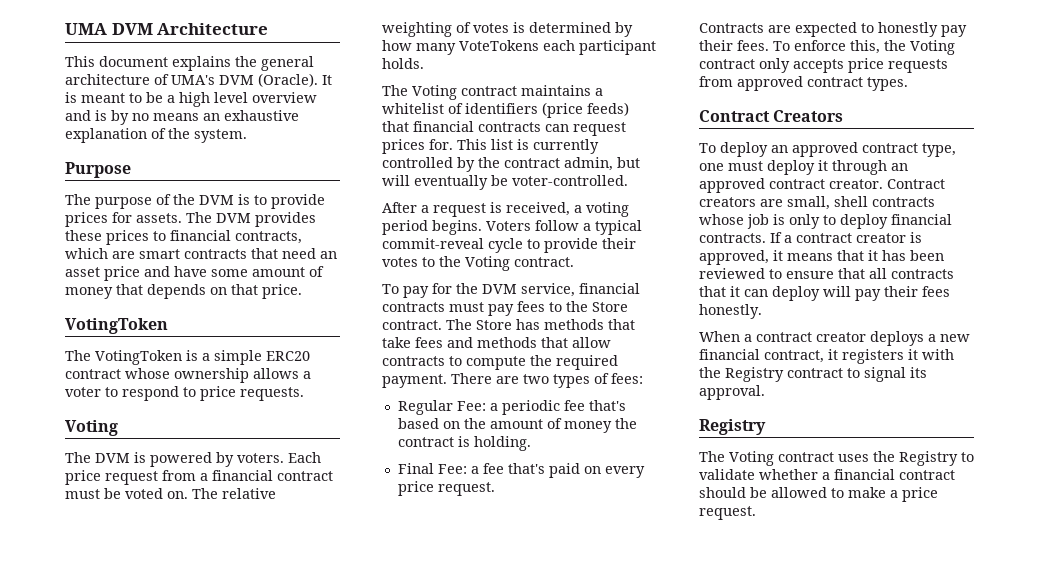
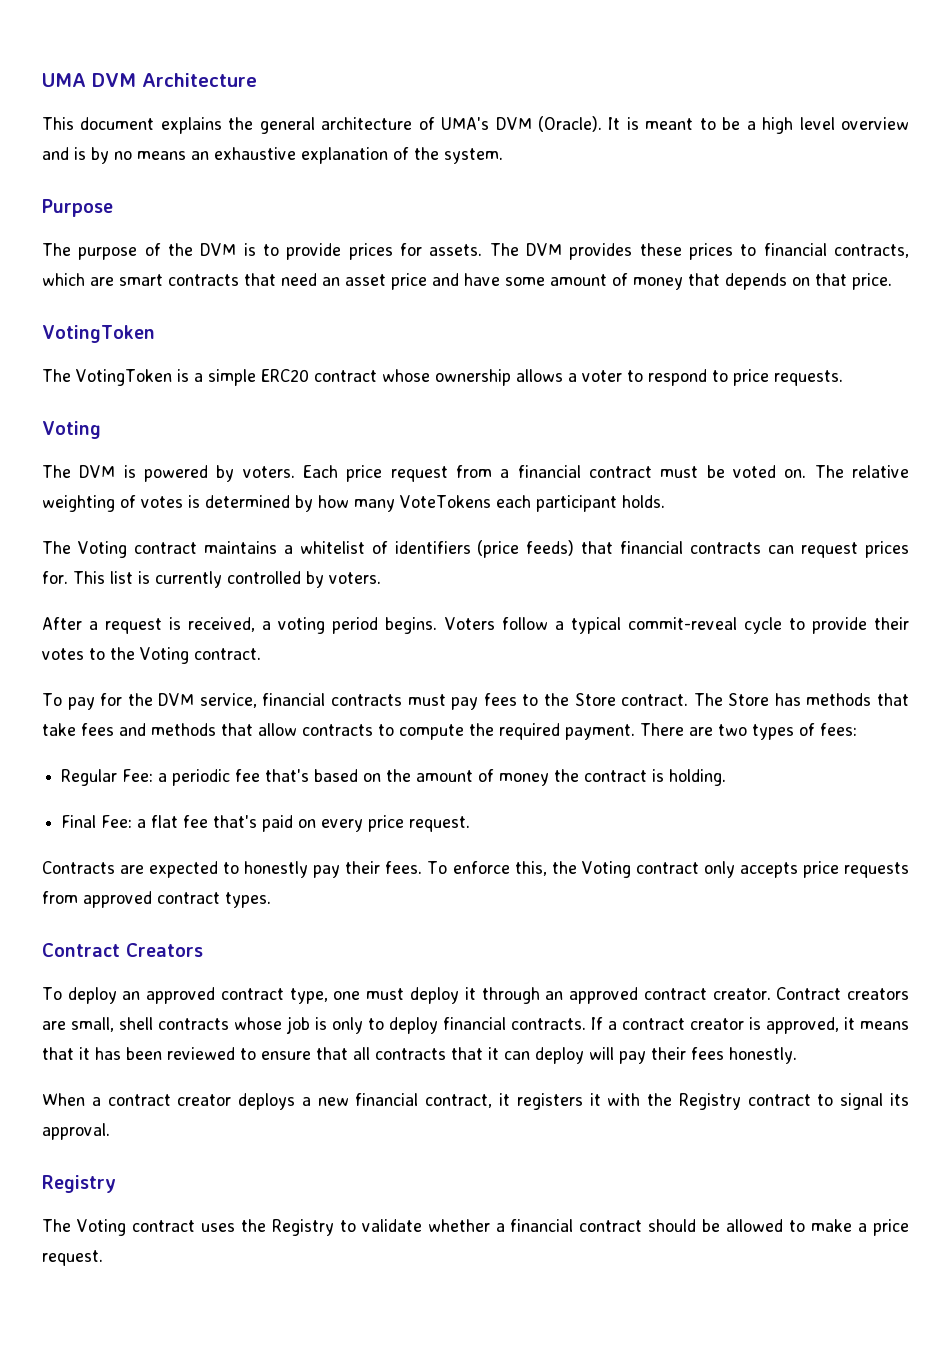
- This list is currently controlled by the contract admin, but will eventually be voter-controlled.
+ This list is currently controlled by voters.
- Final Fee: a fee that's paid on every price request.
+ Final Fee: a flat fee that's paid on every price request.

